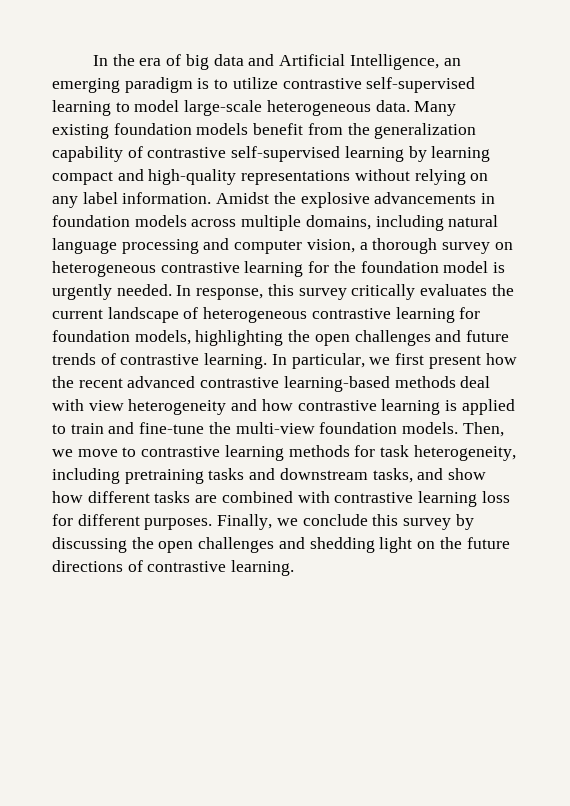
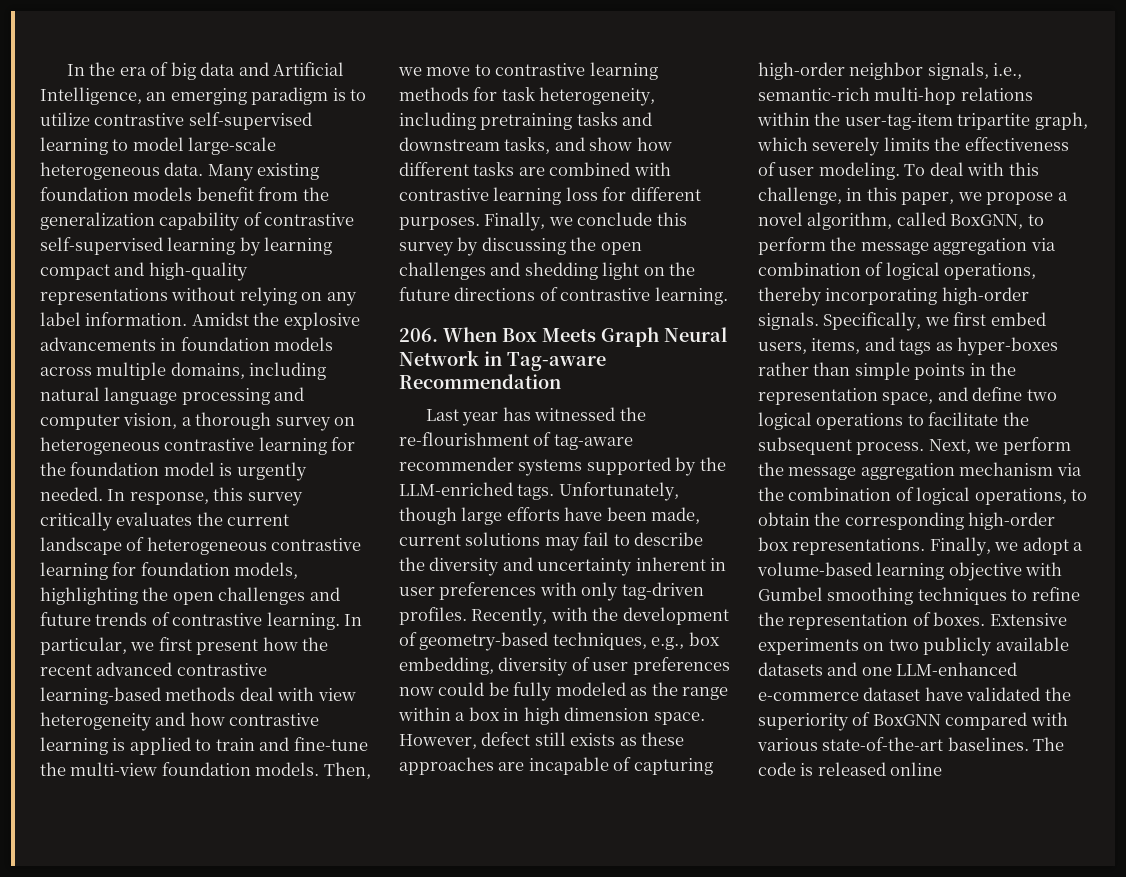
+ 206. When Box Meets Graph Neural Network in Tag-aware Recommendation
+ Last year has witnessed the re-flourishment of tag-aware recommender systems supported by the LLM-enriched tags. Unfortunately, though large efforts have been made, current solutions may fail to describe the diversity and uncertainty inherent in user preferences with only tag-driven profiles. Recently, with the development of geometry-based techniques, e.g., box embedding, diversity of user preferences now could be fully modeled as the range within a box in high dimension space. However, defect still exists as these approaches are incapable of capturing high-order neighbor signals, i.e., semantic-rich multi-hop relations within the user-tag-item tripartite graph, which severely limits the effectiveness of user modeling. To deal with this challenge, in this paper, we propose a novel algorithm, called BoxGNN, to perform the message aggregation via combination of logical operations, thereby incorporating high-order signals. Specifically, we first embed users, items, and tags as hyper-boxes rather than simple points in the representation space, and define two logical operations to facilitate the subsequent process. Next, we perform the message aggregation mechanism via the combination of logical operations, to obtain the corresponding high-order box representations. Finally, we adopt a volume-based learning objective with Gumbel smoothing techniques to refine the representation of boxes. Extensive experiments on two publicly available datasets and one LLM-enhanced e-commerce dataset have validated the superiority of BoxGNN compared with various state-of-the-art baselines. The code is released online

